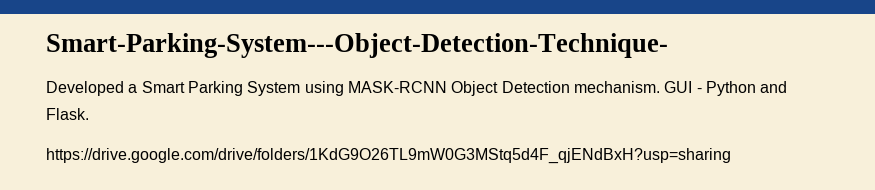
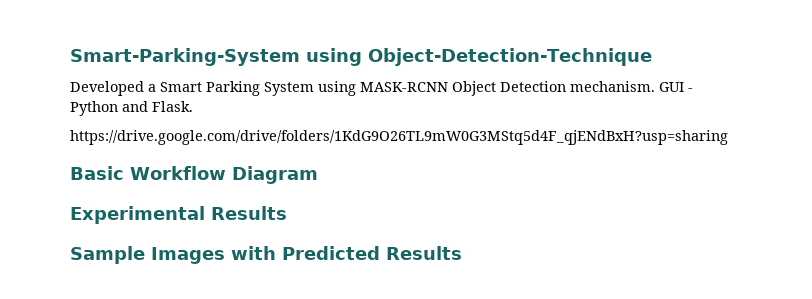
- Smart-Parking-System---Object-Detection-Technique-
+ Smart-Parking-System using Object-Detection-Technique
+ Basic Workflow Diagram
+ Experimental Results
+ Sample Images with Predicted Results

